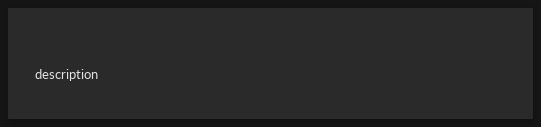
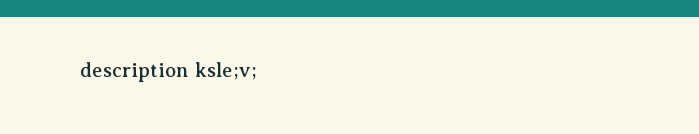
- description
+ description ksle;v;

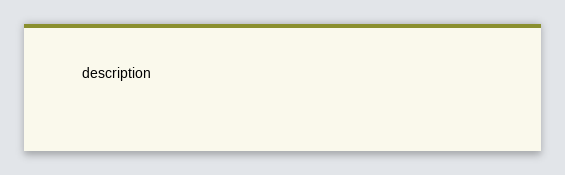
- description ksle;v;
+ description

